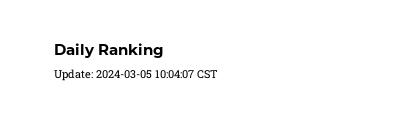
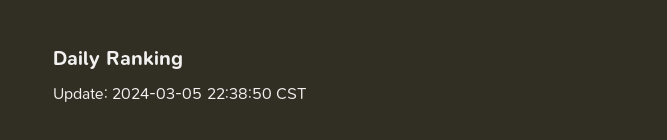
- Update: 2024-03-05 10:04:07 CST
+ Update: 2024-03-05 22:38:50 CST

